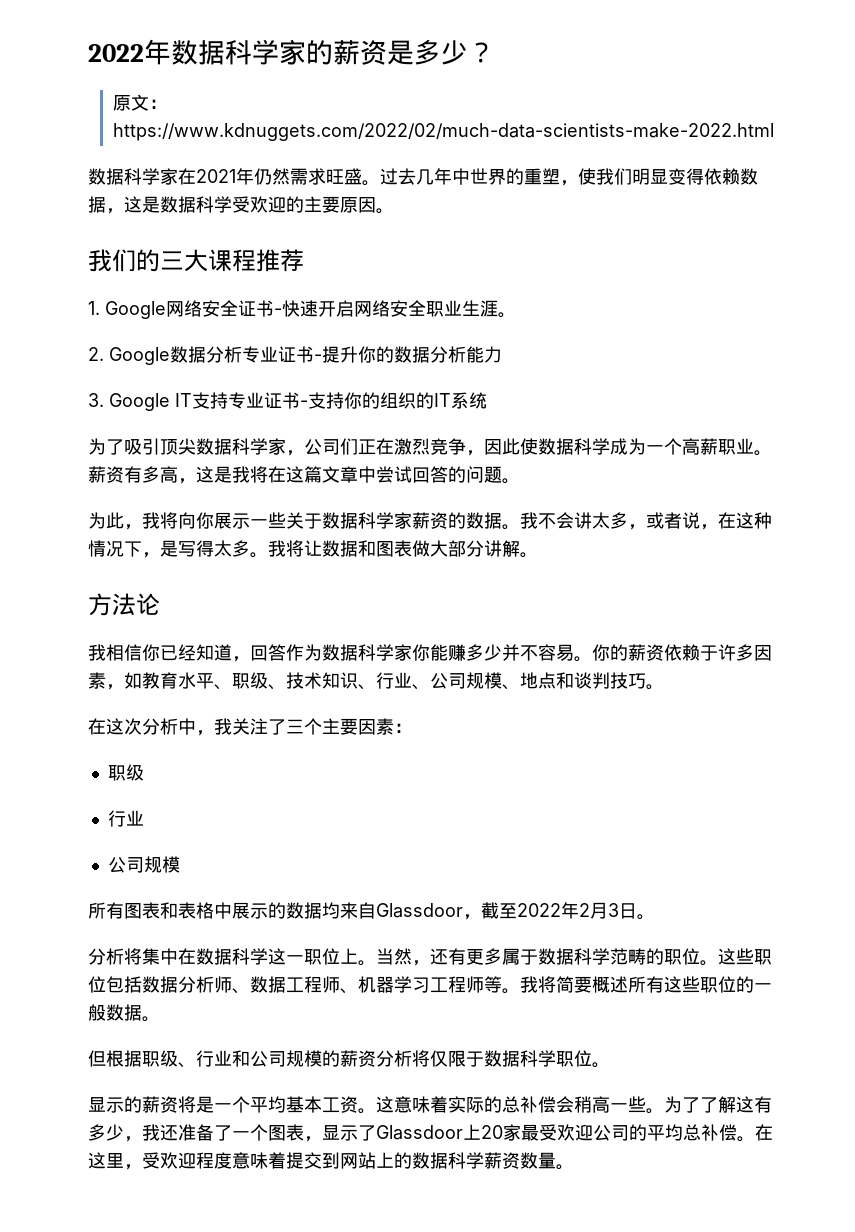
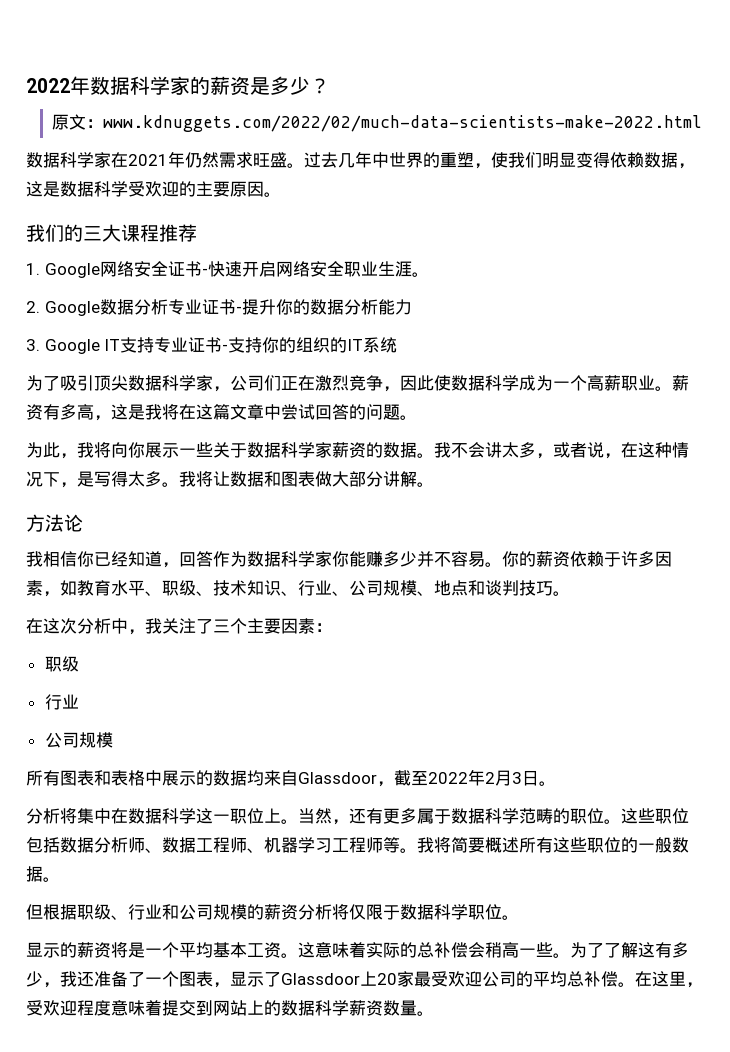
- 原文：https://www.kdnuggets.com/2022/02/much-data-scientists-make-2022.html
+ 原文：www.kdnuggets.com/2022/02/much-data-scientists-make-2022.html

